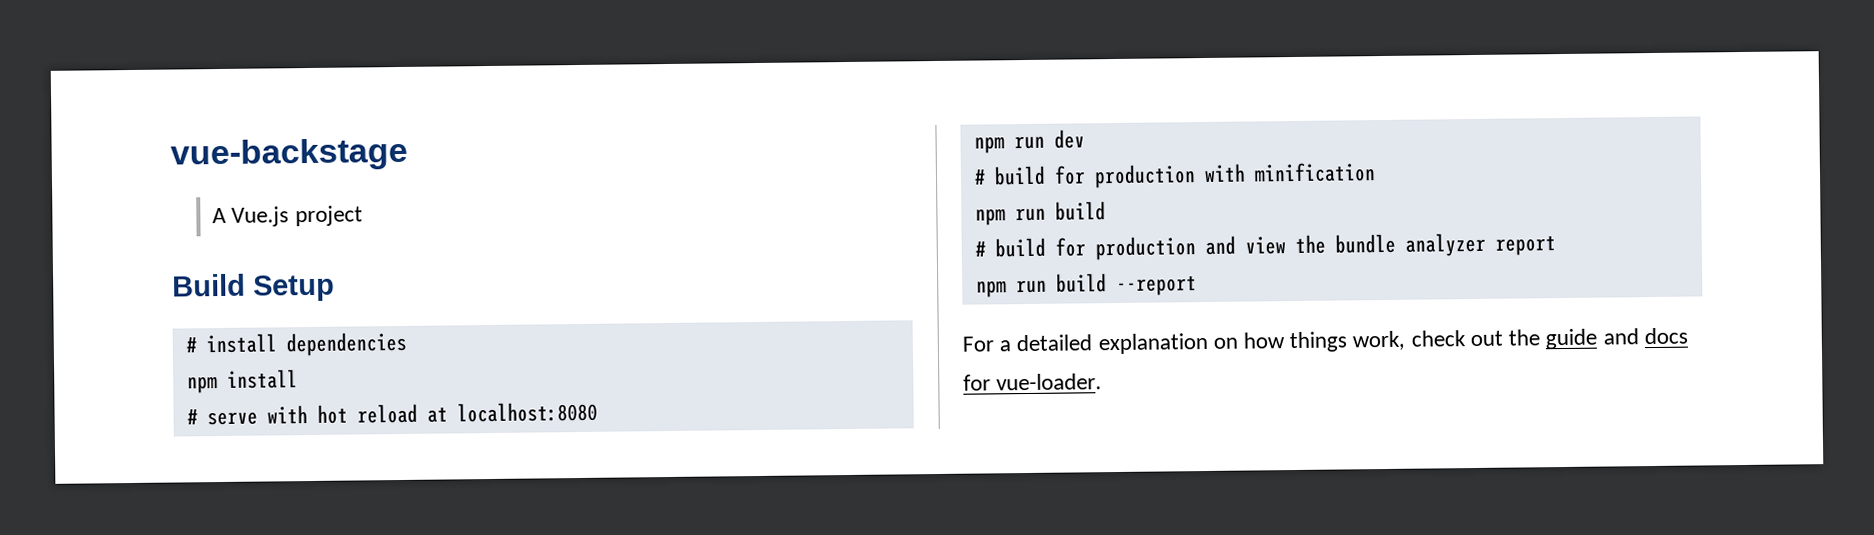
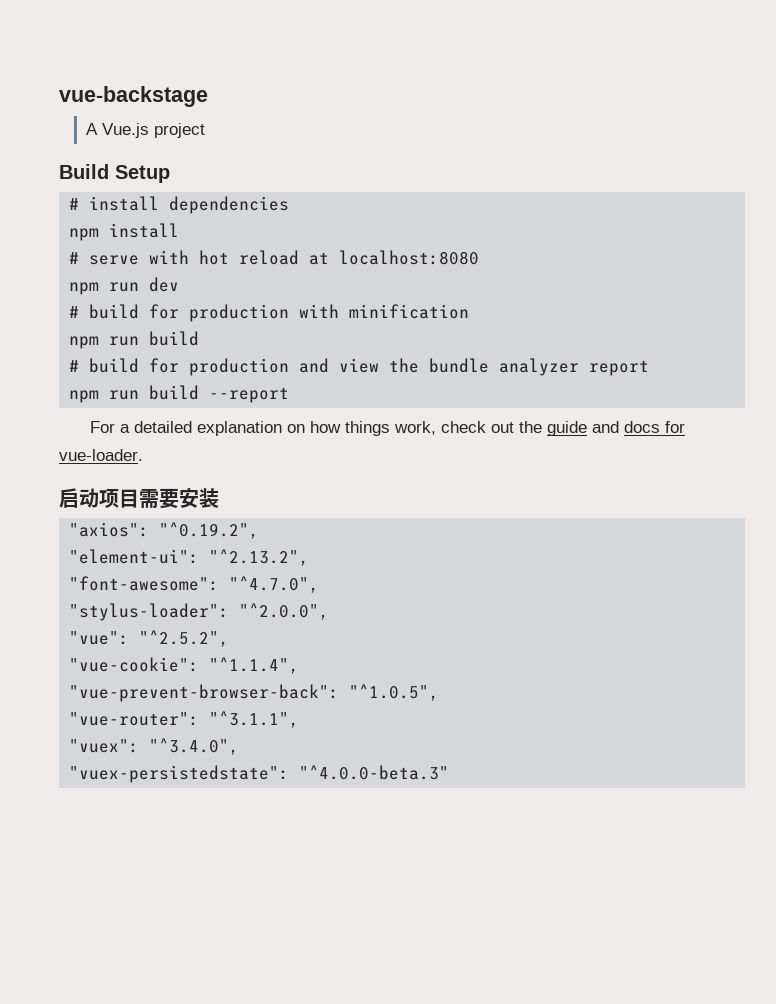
+ 启动项目需要安装
+ "axios": "^0.19.2",
+ "element-ui": "^2.13.2",
+ "font-awesome": "^4.7.0",
+ "stylus-loader": "^2.0.0",
+ "vue": "^2.5.2",
+ "vue-cookie": "^1.1.4",
+ "vue-prevent-browser-back": "^1.0.5",
+ "vue-router": "^3.1.1",
+ "vuex": "^3.4.0",
+ "vuex-persistedstate": "^4.0.0-beta.3"

